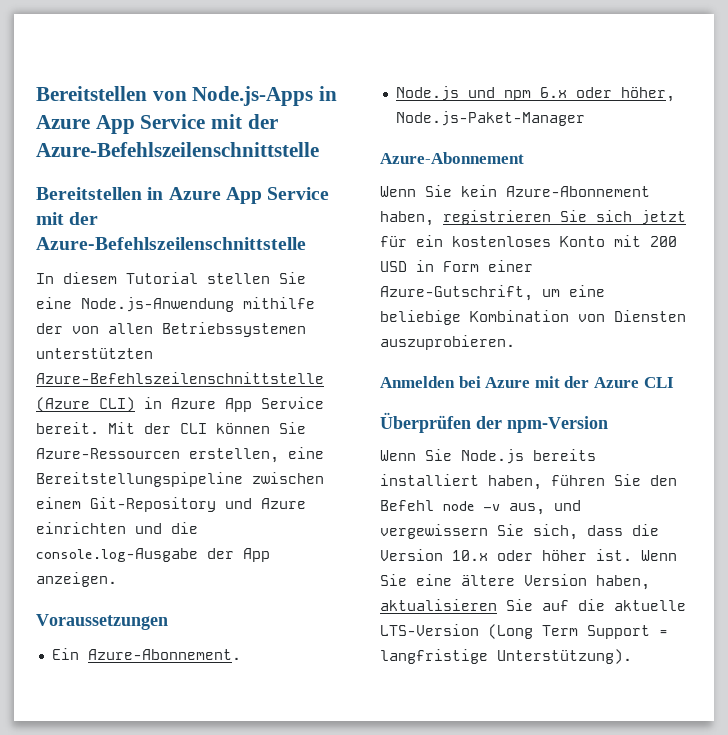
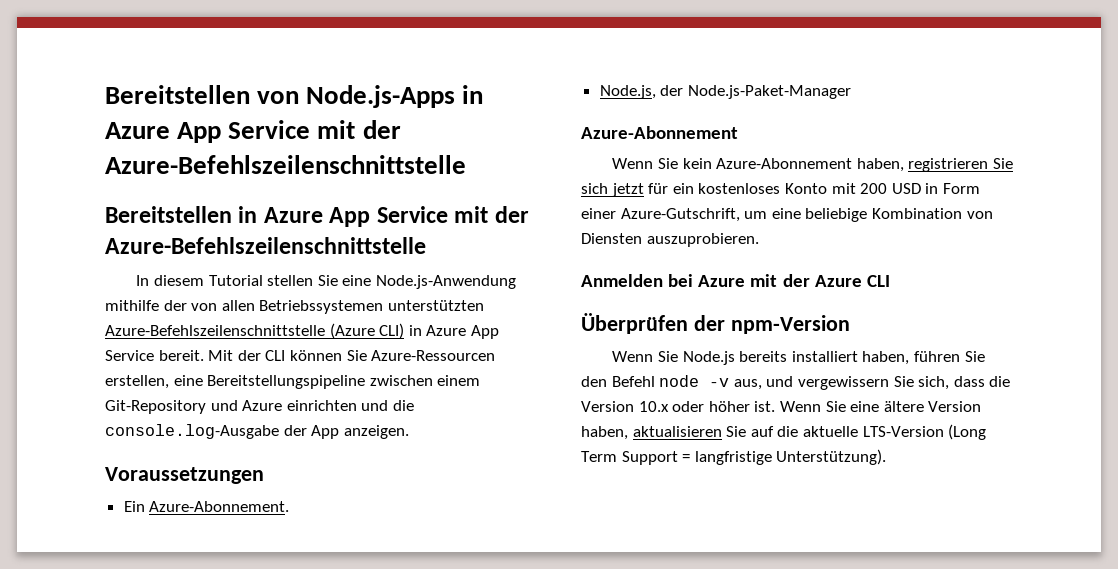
- Node.js und npm 6.x oder höher, Node.js-Paket-Manager
+ Node.js, der Node.js-Paket-Manager

